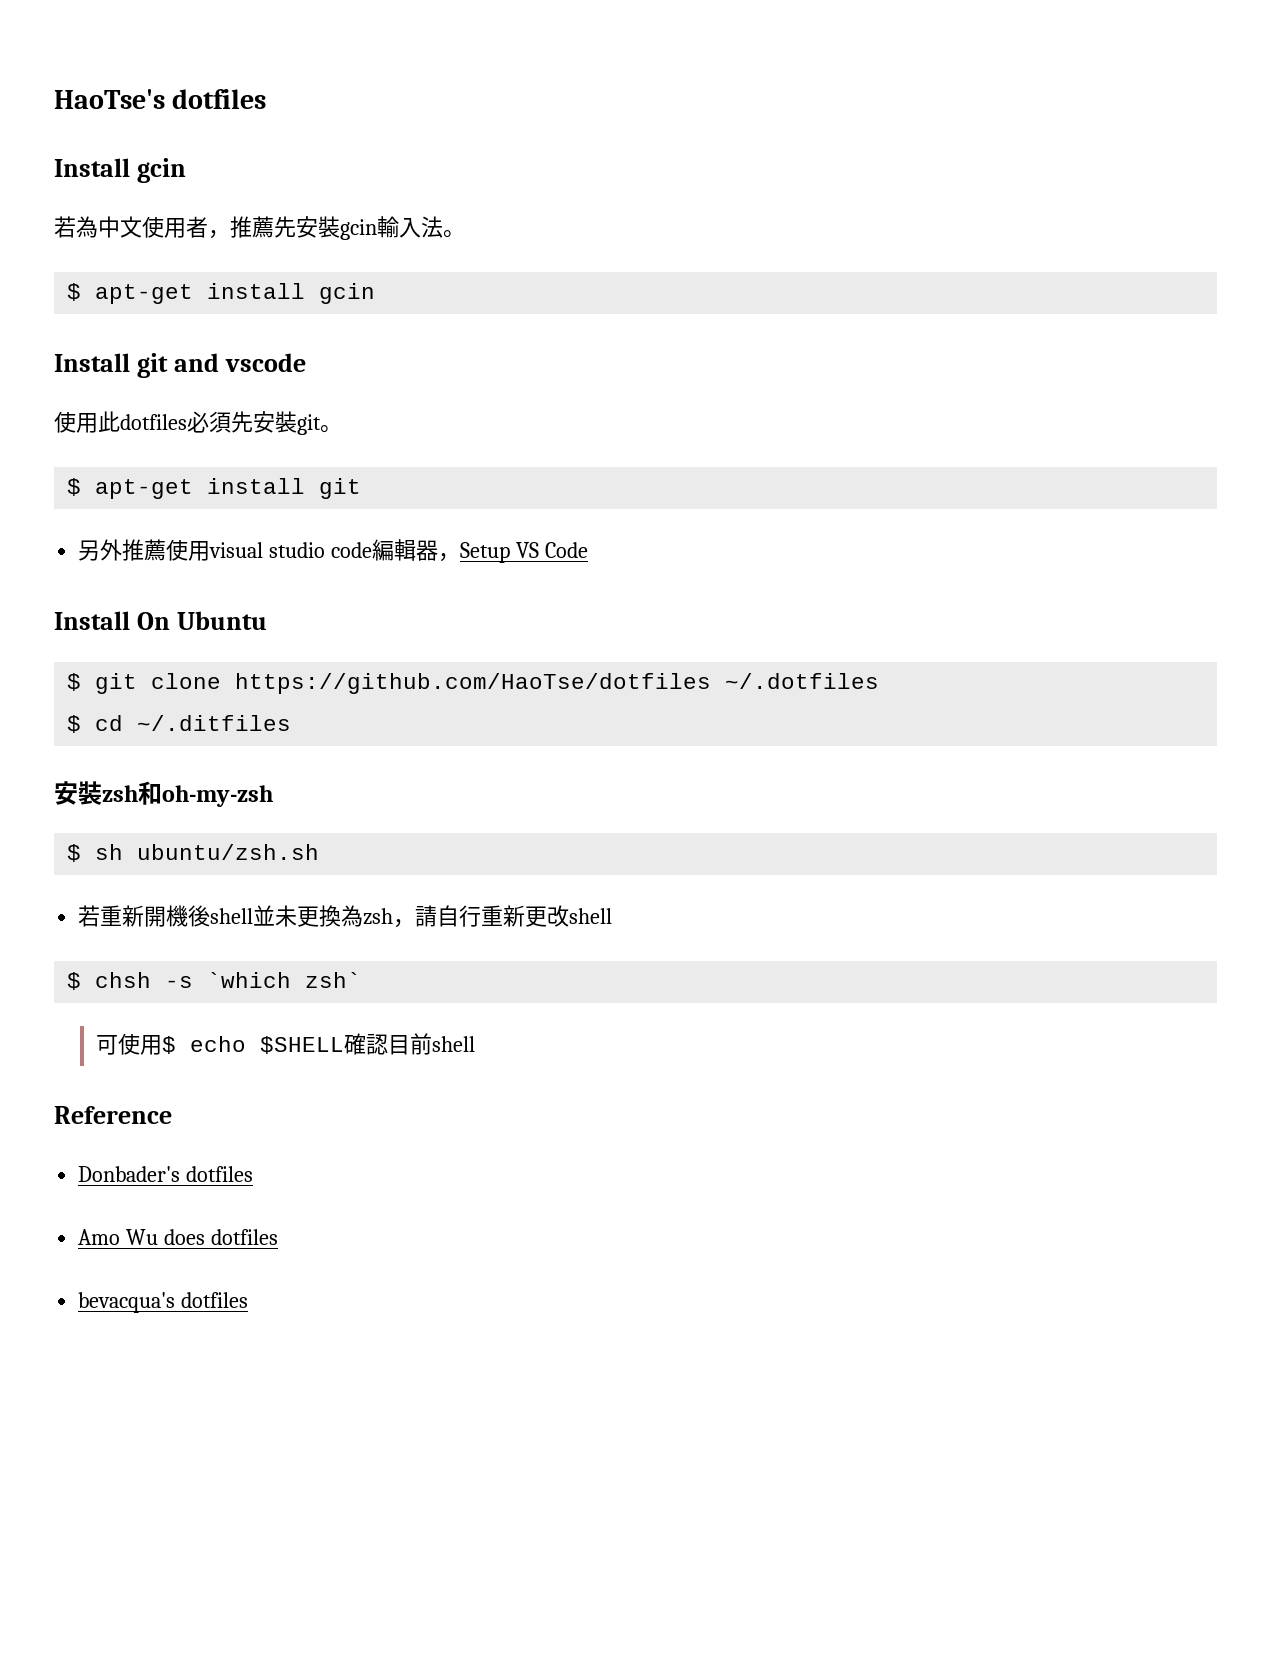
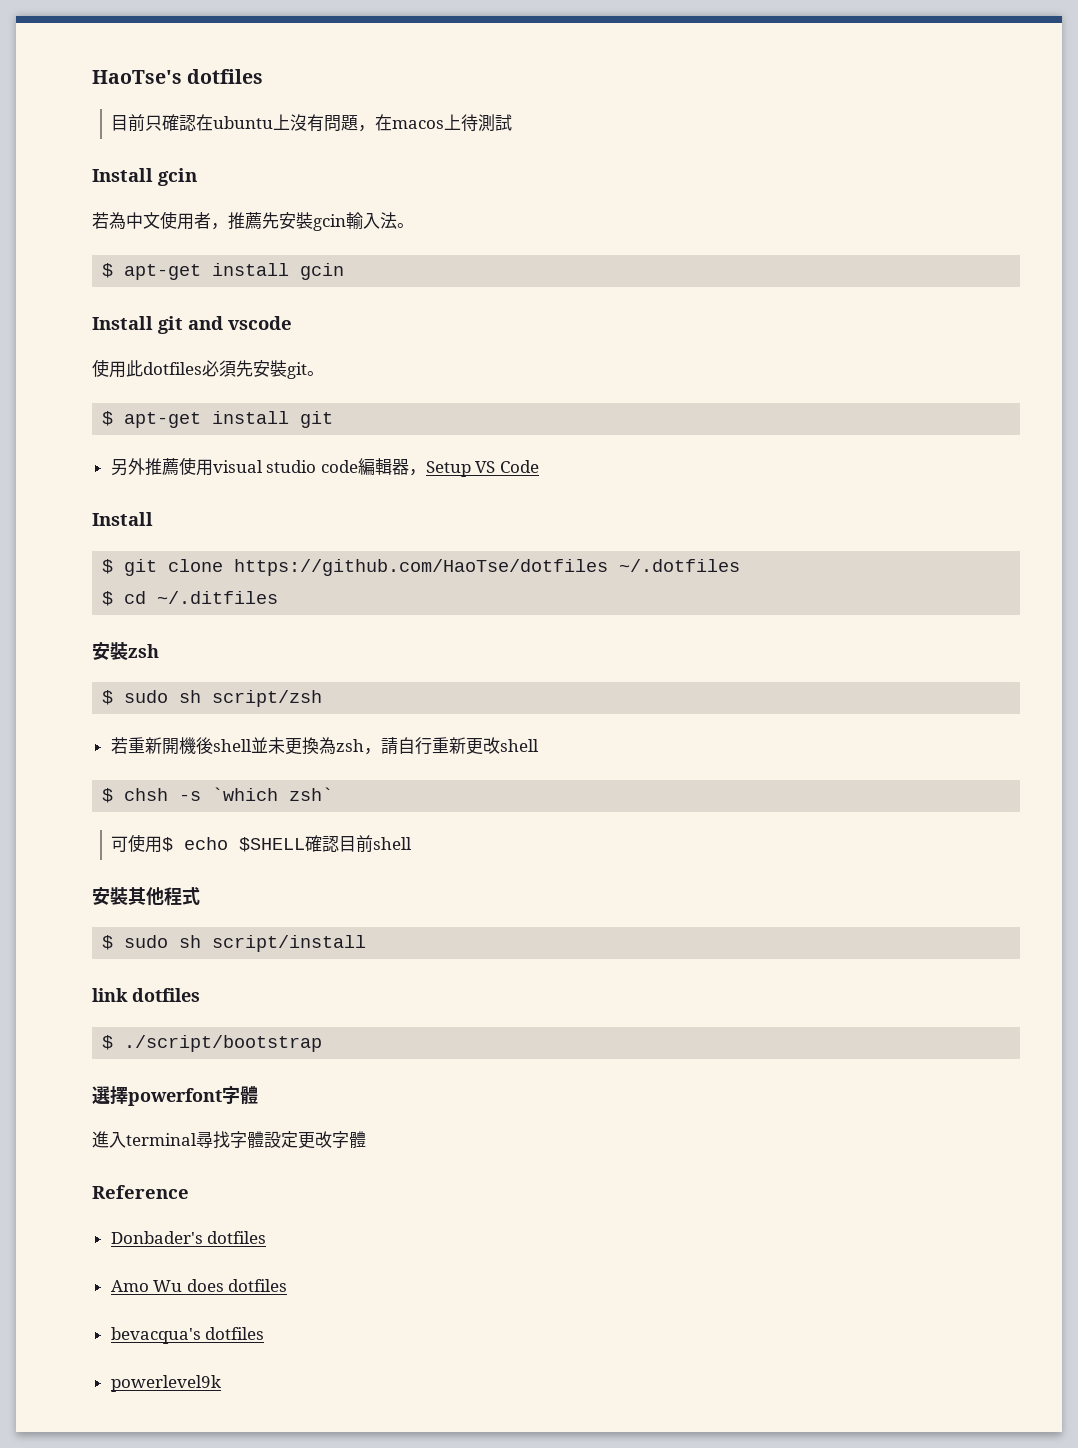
+ 目前只確認在ubuntu上沒有問題，在macos上待測試
  另外推薦使用visual studio code編輯器，Setup VS Code
- Install On Ubuntu
+ Install
- 安裝zsh和oh-my-zsh
- $ sh ubuntu/zsh.sh
+ 安裝zsh
+ $ sudo sh script/zsh
+ 安裝其他程式
+ $ sudo sh script/install
+ link dotfiles
+ $ ./script/bootstrap
+ 選擇powerfont字體
+ 進入terminal尋找字體設定更改字體
+ powerlevel9k

